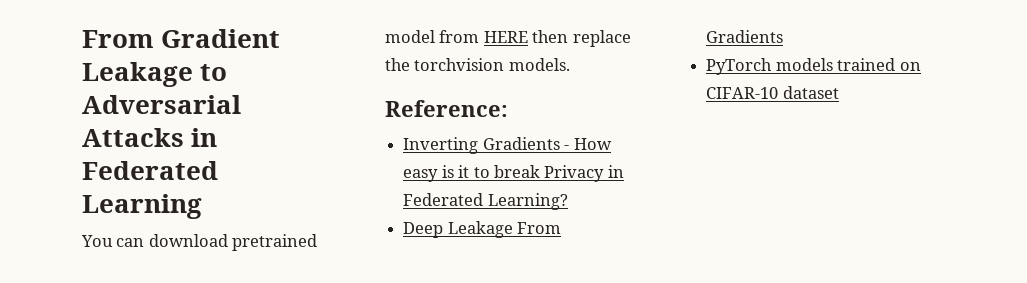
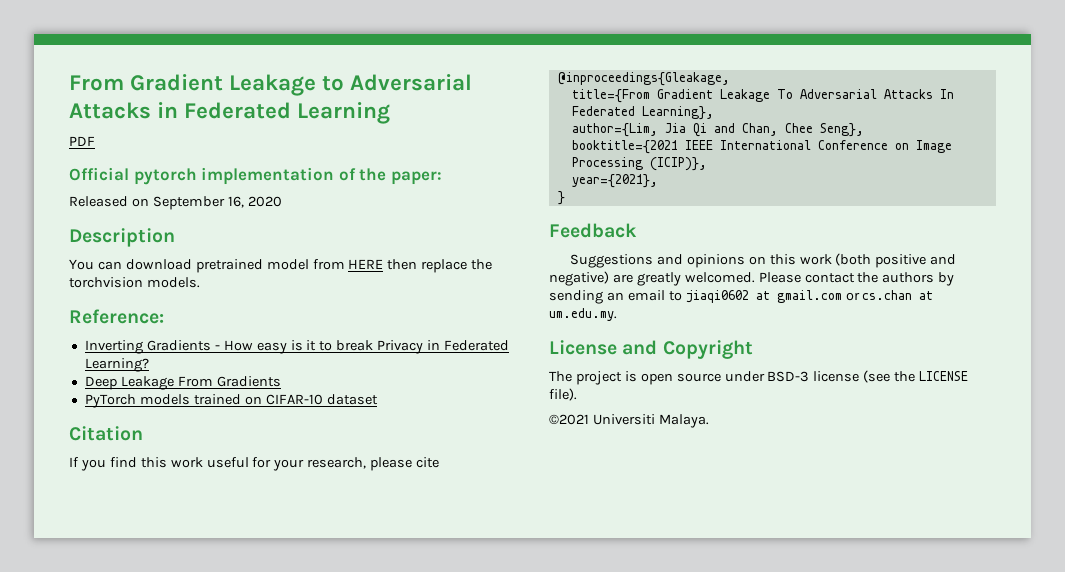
+ PDF
+ Official pytorch implementation of the paper:
+ Released on September 16, 2020
+ Description
+ Citation
+ If you find this work useful for your research, please cite
+ @inproceedings{Gleakage,
+ title={From Gradient Leakage To Adversarial Attacks In Federated Learning},
+ author={Lim, Jia Qi and Chan, Chee Seng},
+ booktitle={2021 IEEE International Conference on Image Processing (ICIP)},
+ year={2021},
+ }
+ Feedback
+ Suggestions and opinions on this work (both positive and negative) are greatly welcomed. Please contact the authors by sending an email to jiaqi0602 at gmail.com or cs.chan at um.edu.my.
+ License and Copyright
+ The project is open source under BSD-3 license (see the LICENSE file).
+ ©2021 Universiti Malaya.

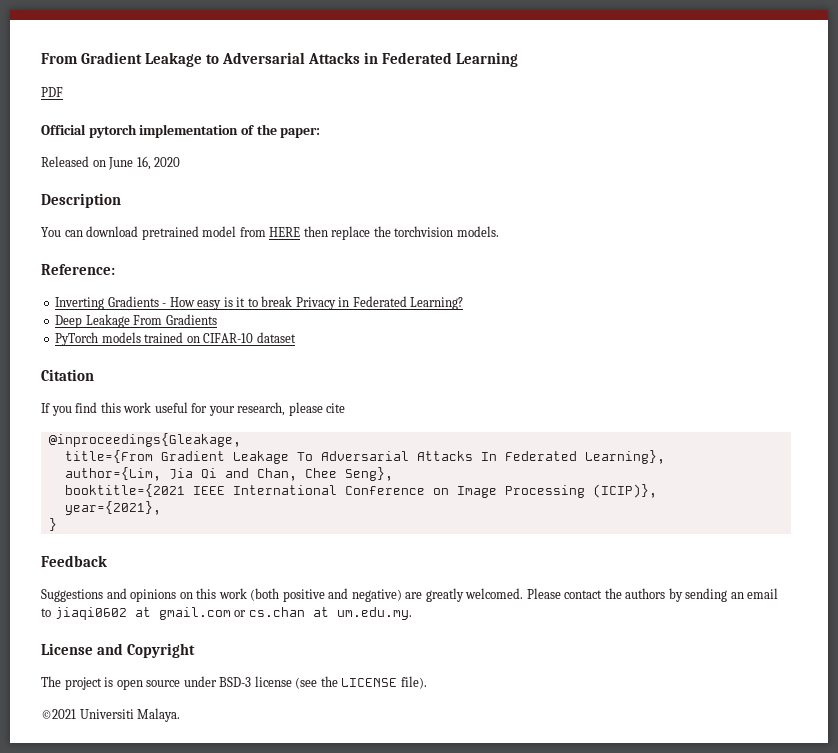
- Released on September 16, 2020
+ Released on June 16, 2020

